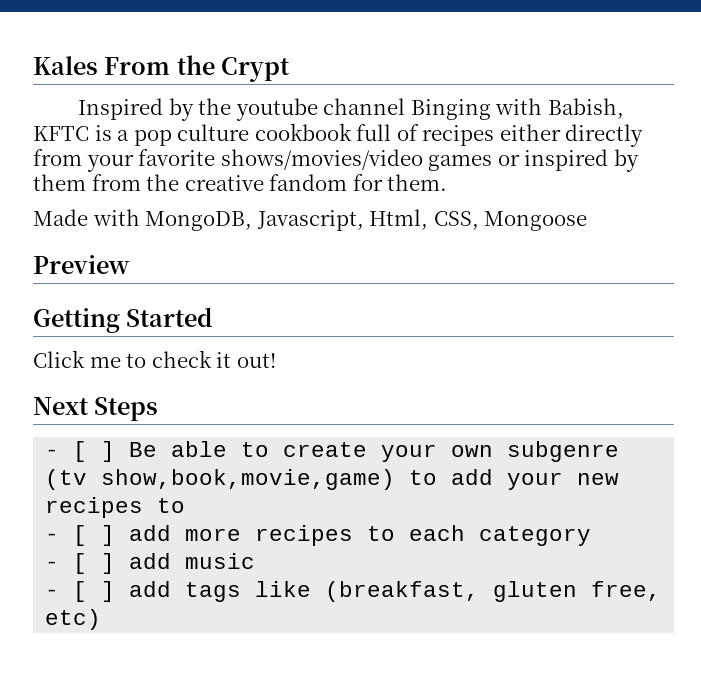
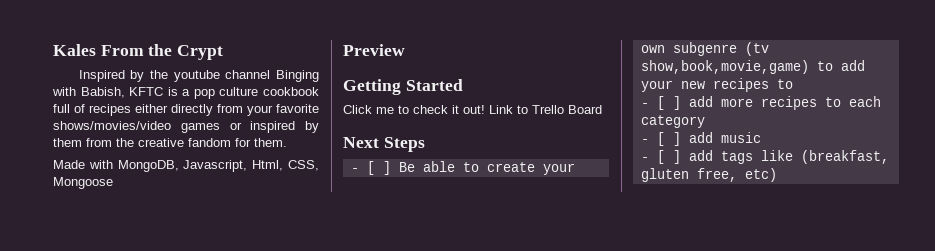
+ Link to Trello Board

